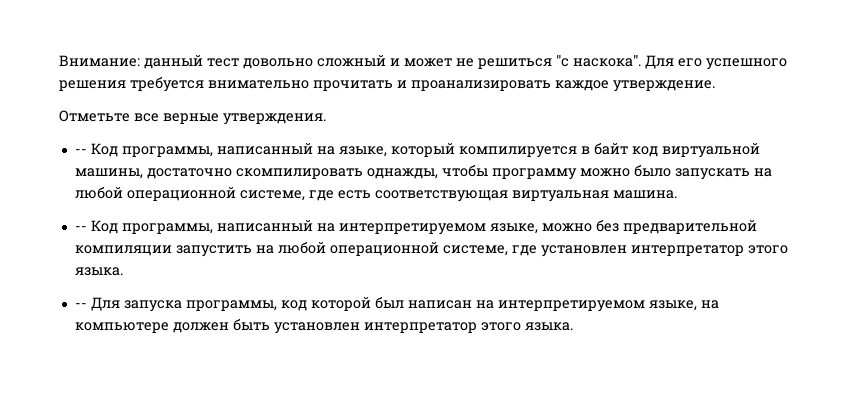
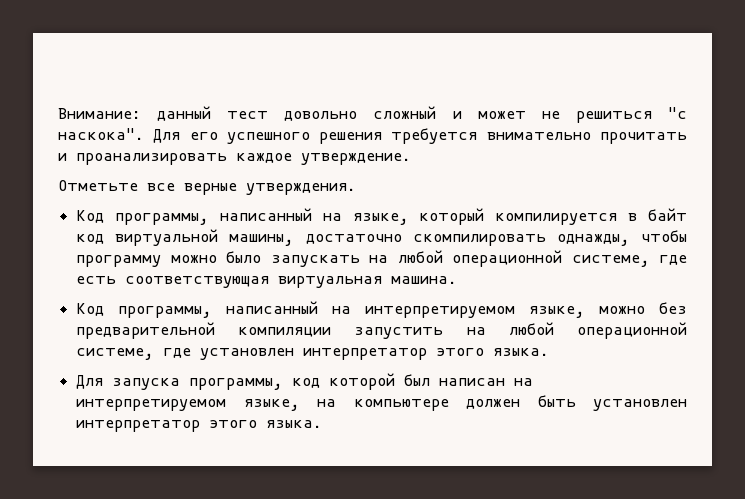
- -- Код программы, написанный на языке, который компилируется в байт код виртуальной машины, достаточно скомпилировать однажды, чтобы программу можно было запускать на любой операционной системе, где есть соответствующая виртуальная машина.
+ Код программы, написанный на языке, который компилируется в байт код виртуальной машины, достаточно скомпилировать однажды, чтобы программу можно было запускать на любой операционной системе, где есть соответствующая виртуальная машина.
- -- Код программы, написанный на интерпретируемом языке, можно без предварительной компиляции запустить на любой операционной системе, где установлен интерпретатор этого языка.
+ Код программы, написанный на интерпретируемом языке, можно без предварительной компиляции запустить на любой операционной системе, где установлен интерпретатор этого языка.
- -- Для запуска программы, код которой был написан на интерпретируемом языке, на компьютере должен быть установлен интерпретатор этого языка.
+ Для запуска программы, код которой был написан на интерпретируемом языке, на компьютере должен быть установлен интерпретатор этого языка.

